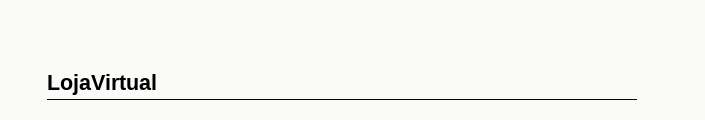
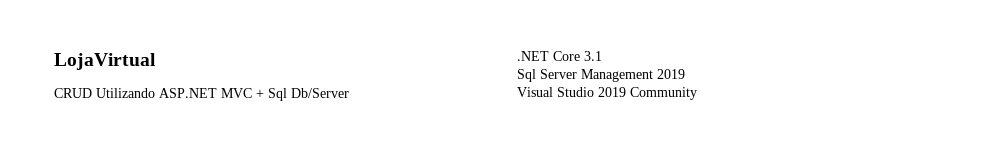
+ CRUD Utilizando ASP.NET MVC + Sql Db/Server
+ .NET Core 3.1
+ Sql Server Management 2019
+ Visual Studio 2019 Community

